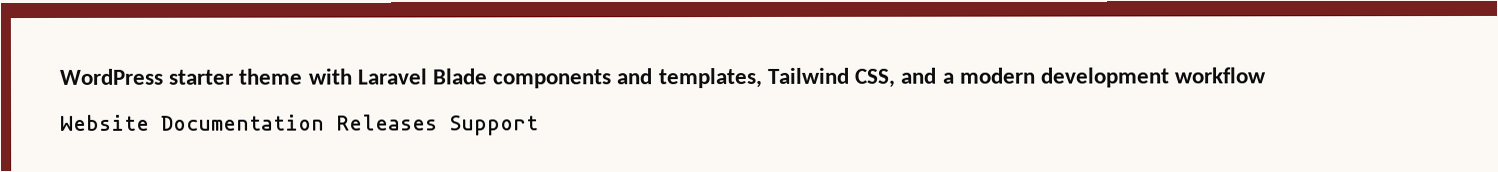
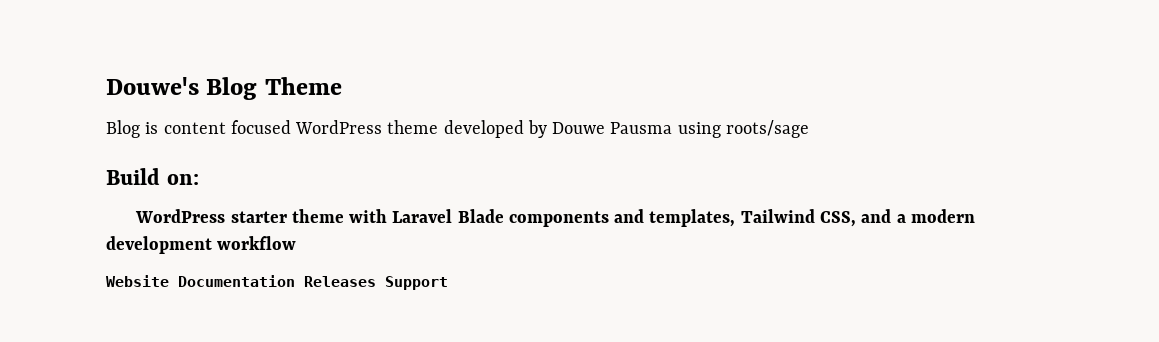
+ Douwe's Blog Theme
+ Blog is content focused WordPress theme developed by Douwe Pausma using roots/sage
+ Build on:

